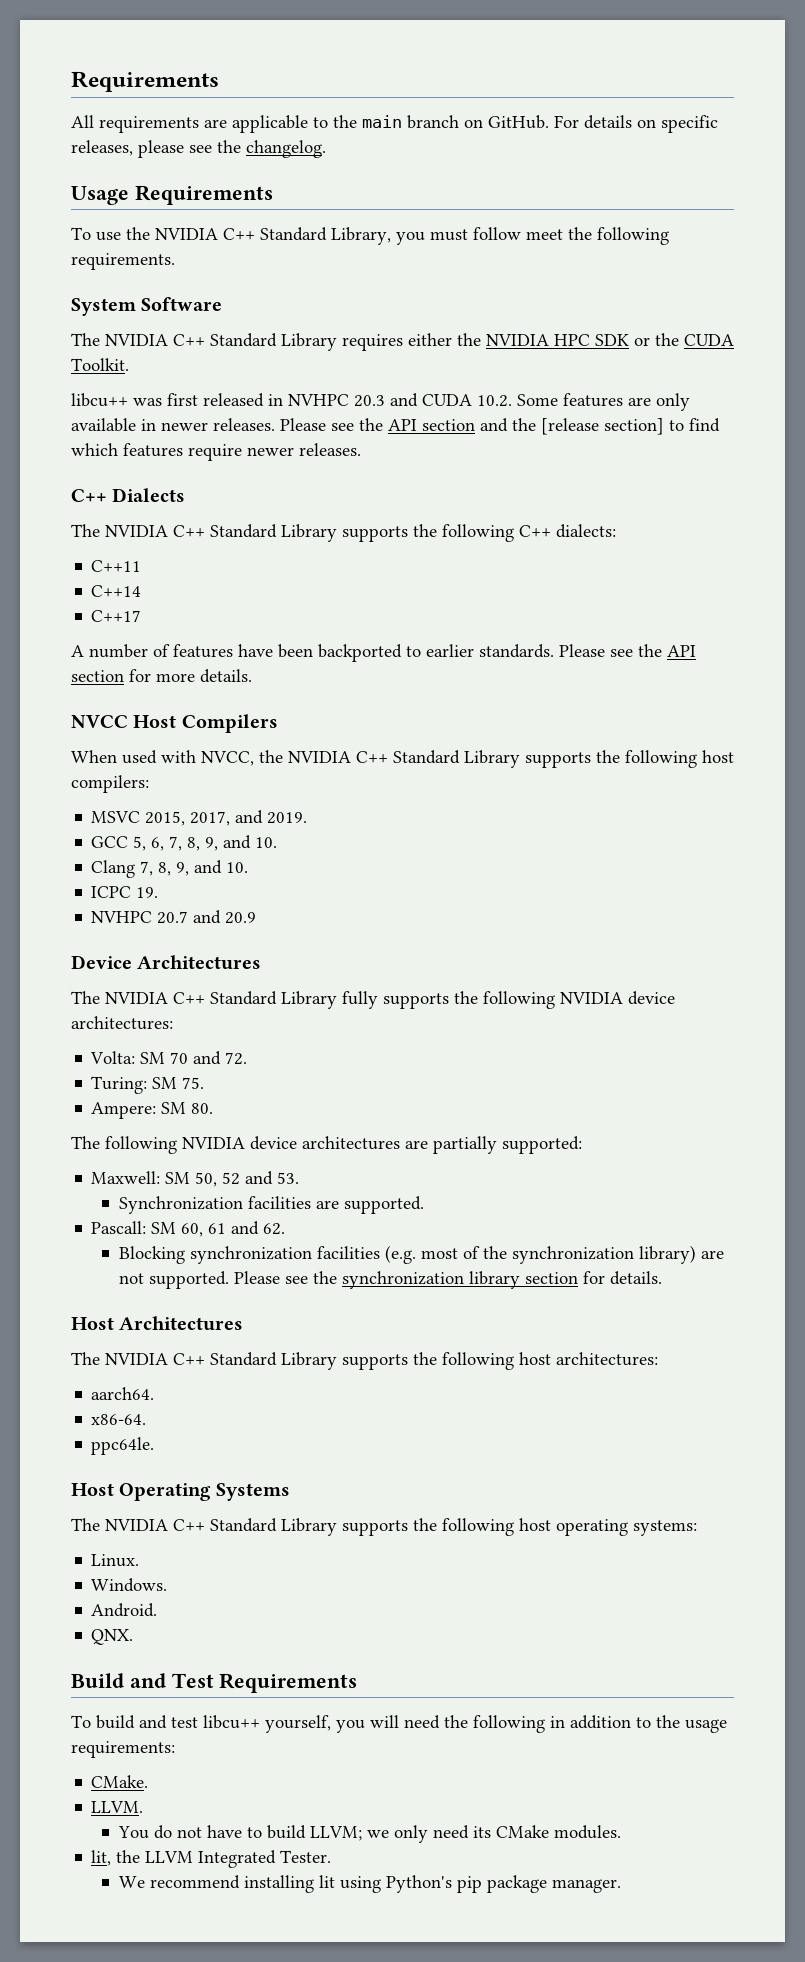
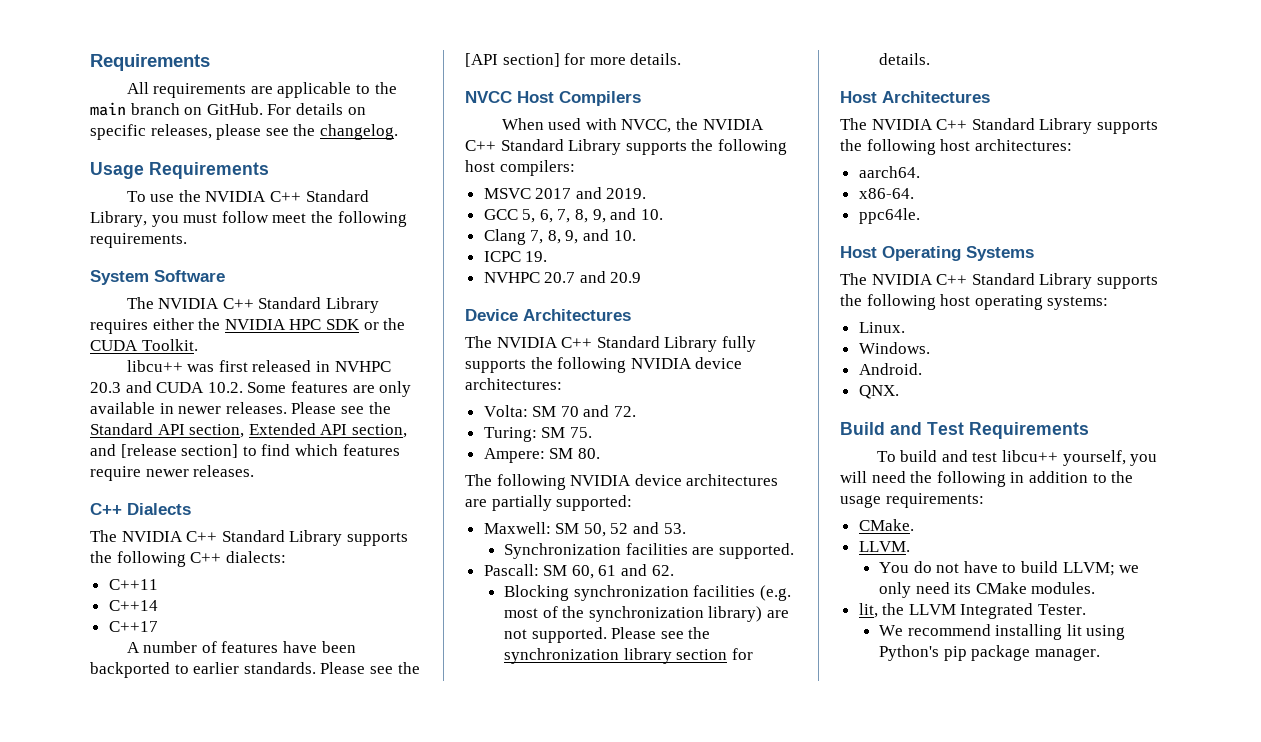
- Please see the API section and the [release section] to find which features require newer releases.
+ Please see the Standard API section, Extended API section, and [release section] to find which features require newer releases.
- Please see the API section for more details.
+ Please see the [API section] for more details.
- MSVC 2015, 2017, and 2019.
+ MSVC 2017 and 2019.

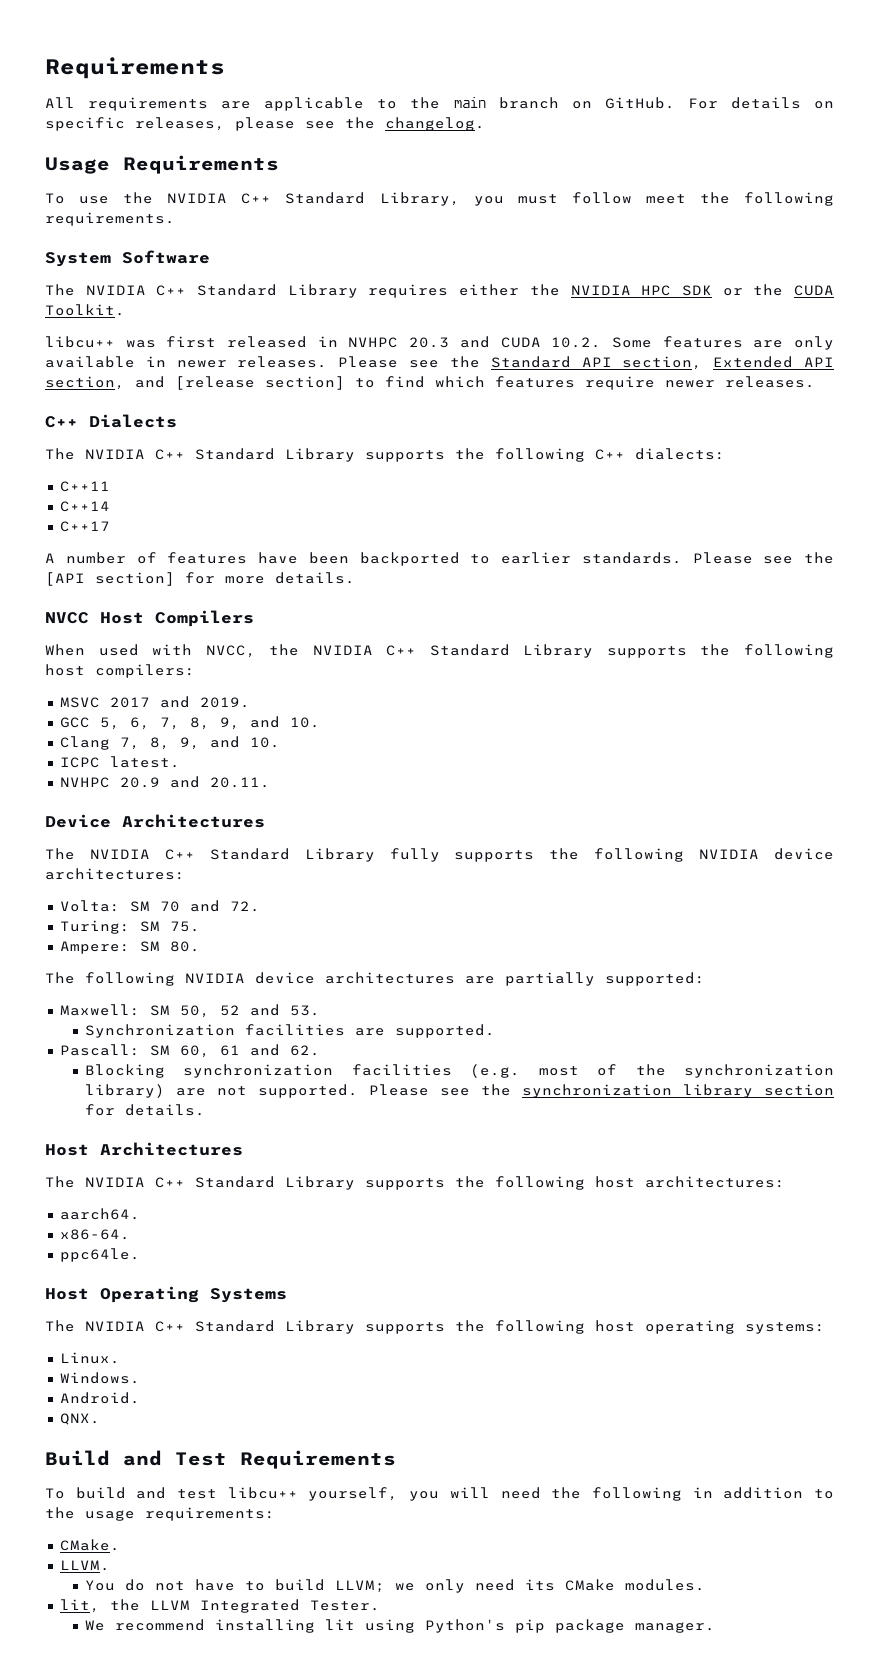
- ICPC 19.
- NVHPC 20.7 and 20.9
+ ICPC latest.
+ NVHPC 20.9 and 20.11.

